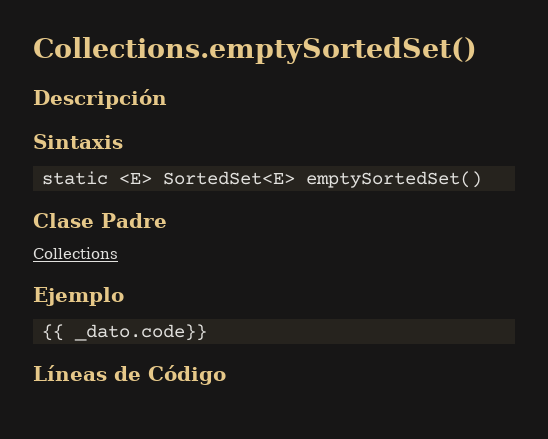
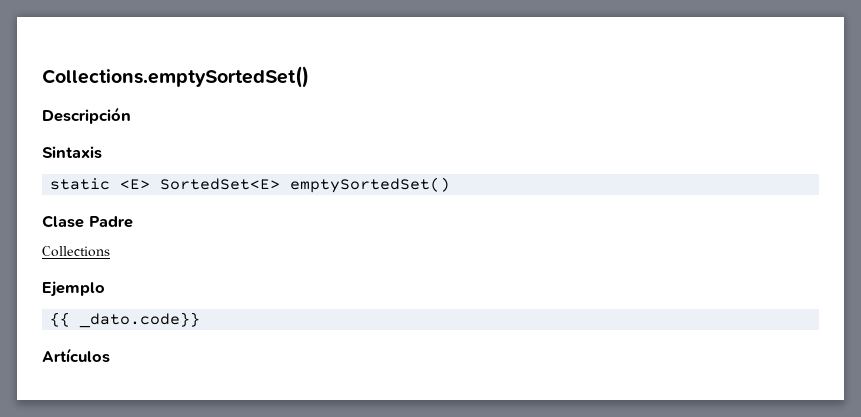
- Líneas de Código
+ Artículos

